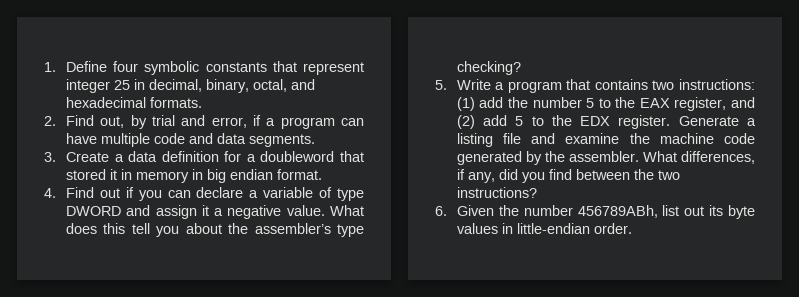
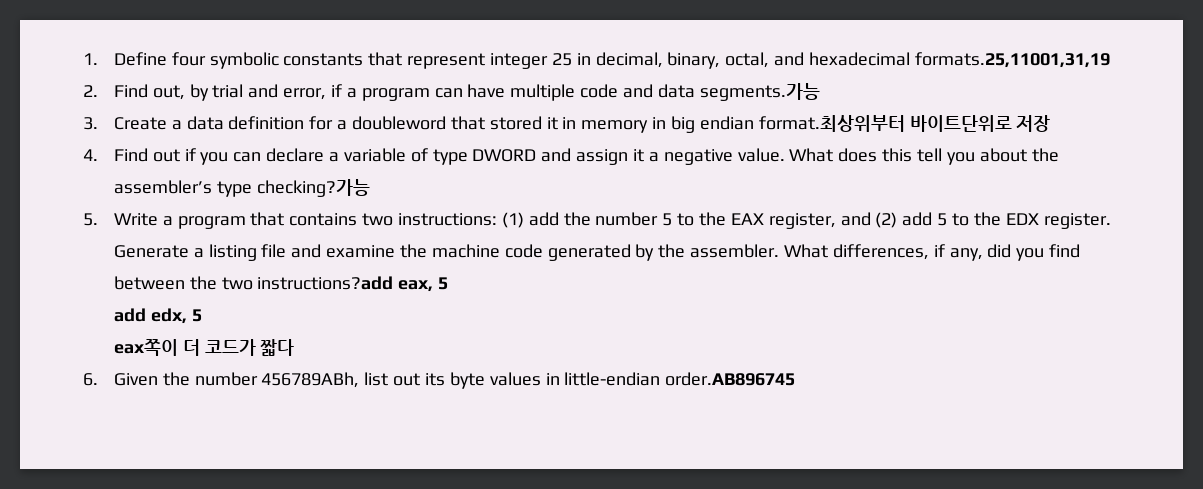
- 1. Define four symbolic constants that represent integer 25 in decimal, binary, octal, and hexadecimal formats.
+ 1. Define four symbolic constants that represent integer 25 in decimal, binary, octal, and hexadecimal formats.25,11001,31,19
- 2. Find out, by trial and error, if a program can have multiple code and data segments.
+ 2. Find out, by trial and error, if a program can have multiple code and data segments.가능
- 3. Create a data definition for a doubleword that stored it in memory in big endian format.
+ 3. Create a data definition for a doubleword that stored it in memory in big endian format.최상위부터 바이트단위로 저장
- What does this tell you about the assembler’s type checking?
+ What does this tell you about the assembler’s type checking?가능
- What differences, if any, did you find between the two instructions?
+ What differences, if any, did you find between the two instructions?add eax, 5
+ add edx, 5
+ eax쪽이 더 코드가 짧다
- 6. Given the number 456789ABh, list out its byte values in little-endian order.
+ 6. Given the number 456789ABh, list out its byte values in little-endian order.AB896745

